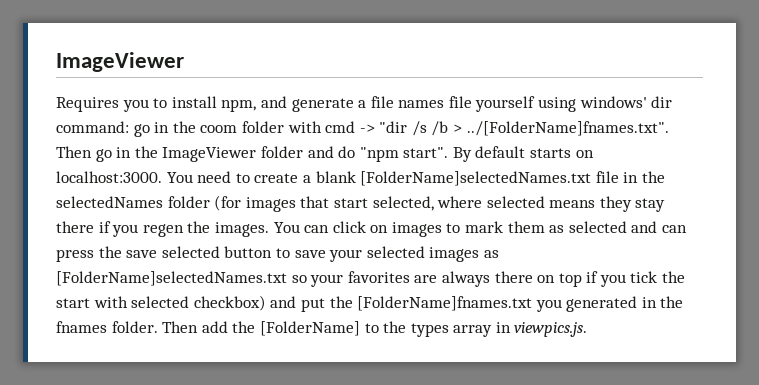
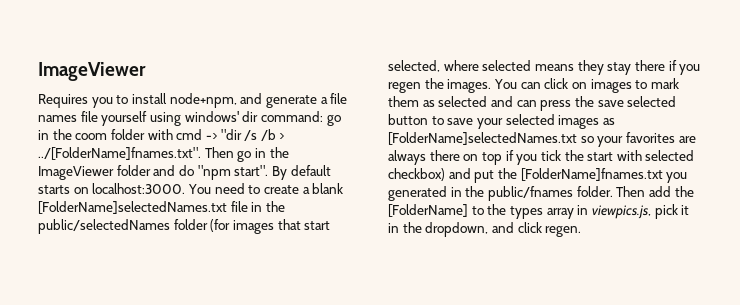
- Requires you to install npm, and generate a file names file yourself using windows' dir command: go in the coom folder with cmd -> "dir /s /b > ../[FolderName]fnames.txt". Then go in the ImageViewer folder and do "npm start".
+ Requires you to install node+npm, and generate a file names file yourself using windows' dir command: go in the coom folder with cmd -> "dir /s /b > ../[FolderName]fnames.txt". Then go in the ImageViewer folder and do "npm start".
- You need to create a blank [FolderName]selectedNames.txt file in the selectedNames folder (for images that start selected, where selected means they stay there if you regen the images.
+ You need to create a blank [FolderName]selectedNames.txt file in the public/selectedNames folder (for images that start selected, where selected means they stay there if you regen the images.
- You can click on images to mark them as selected and can press the save selected button to save your selected images as [FolderName]selectedNames.txt so your favorites are always there on top if you tick the start with selected checkbox) and put the [FolderName]fnames.txt you generated in the fnames folder.
+ You can click on images to mark them as selected and can press the save selected button to save your selected images as [FolderName]selectedNames.txt so your favorites are always there on top if you tick the start with selected checkbox) and put the [FolderName]fnames.txt you generated in the public/fnames folder.
- Then add the [FolderName] to the types array in viewpics.js.
+ Then add the [FolderName] to the types array in viewpics.js, pick it in the dropdown, and click regen.

